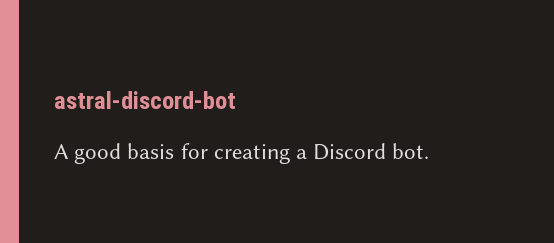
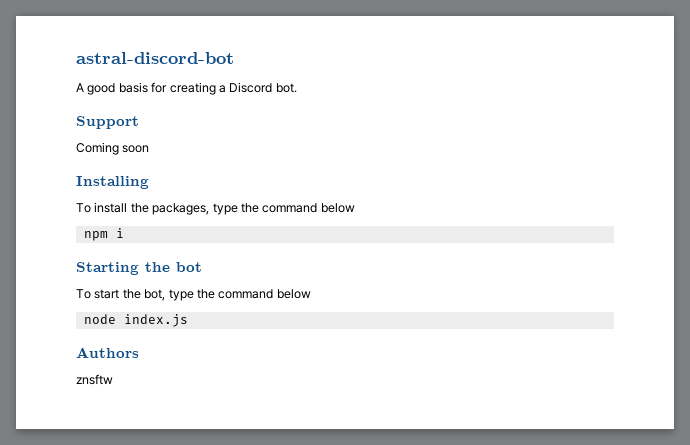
+ Support
+ Coming soon
+ Installing
+ To install the packages, type the command below
+ npm i
+ Starting the bot
+ To start the bot, type the command below
+ node index.js
+ Authors
+ znsftw

